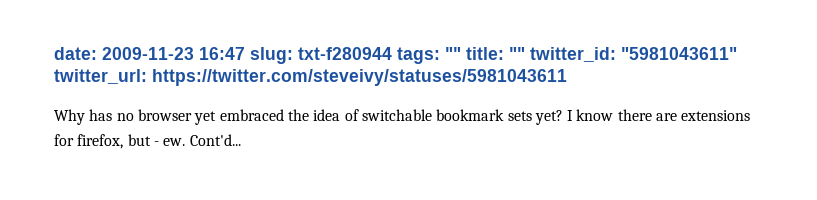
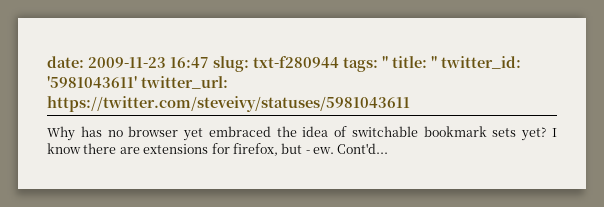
- date: 2009-11-23 16:47 slug: txt-f280944 tags: "" title: "" twitter_id: "5981043611" twitter_url: https://twitter.com/steveivy/statuses/5981043611
+ date: 2009-11-23 16:47 slug: txt-f280944 tags: '' title: '' twitter_id: '5981043611' twitter_url: https://twitter.com/steveivy/statuses/5981043611

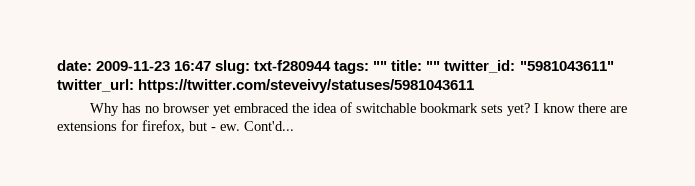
- date: 2009-11-23 16:47 slug: txt-f280944 tags: '' title: '' twitter_id: '5981043611' twitter_url: https://twitter.com/steveivy/statuses/5981043611
+ date: 2009-11-23 16:47 slug: txt-f280944 tags: "" title: "" twitter_id: "5981043611" twitter_url: https://twitter.com/steveivy/statuses/5981043611

